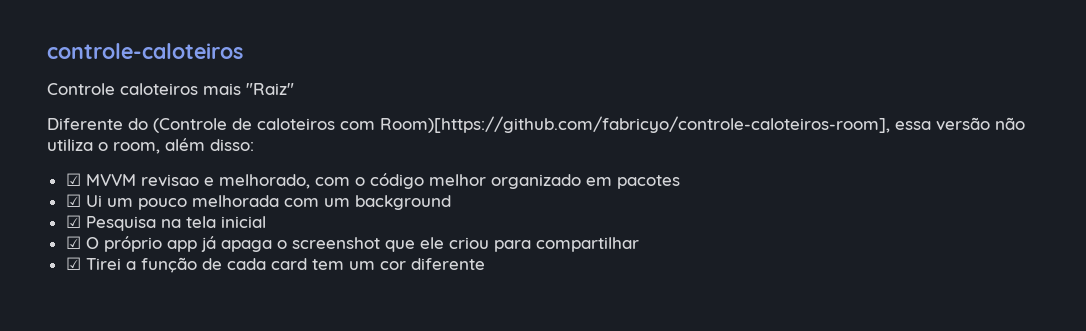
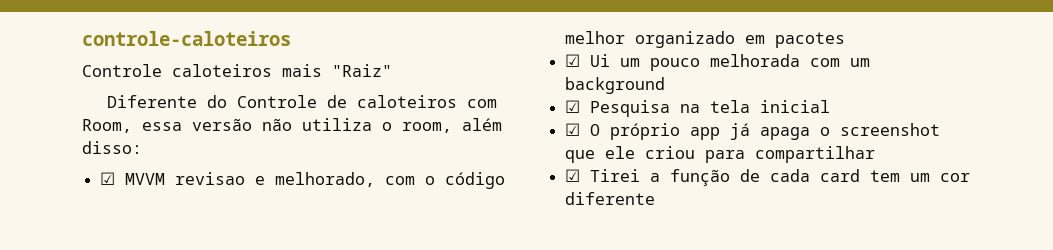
- Diferente do (Controle de caloteiros com Room)[https://github.com/fabricyo/controle-caloteiros-room], essa versão não utiliza o room, além disso:
+ Diferente do Controle de caloteiros com Room, essa versão não utiliza o room, além disso:

